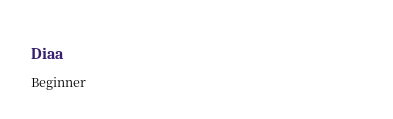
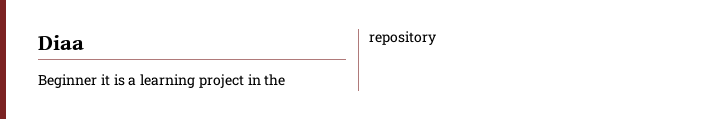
- Beginner
+ Beginner it is a learning project in the repository

